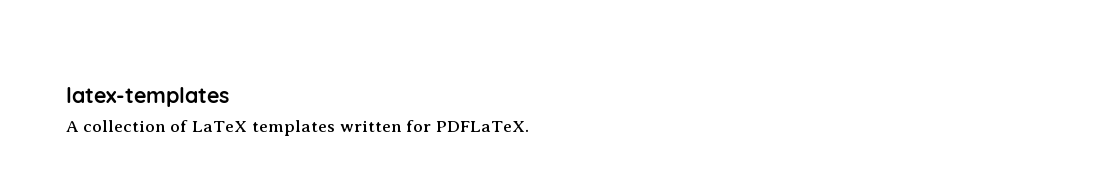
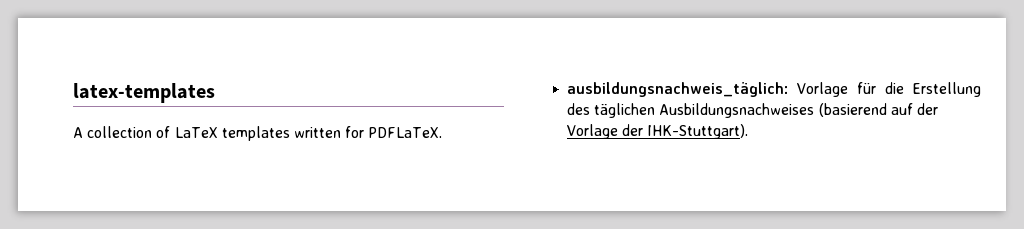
+ ausbildungsnachweis_täglich: Vorlage für die Erstellung des täglichen Ausbildungsnachweises (basierend auf der Vorlage der IHK-Stuttgart).

